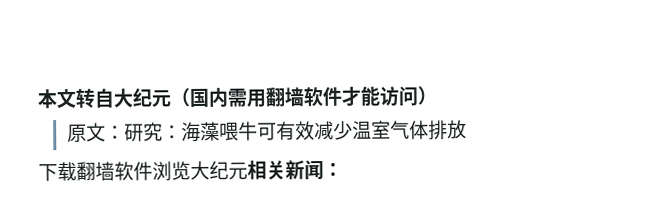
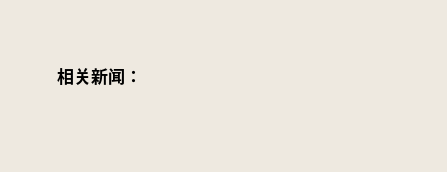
- 本文转自大纪元（国内需用翻墙软件才能访问）
- 原文：研究：海藻喂牛可有效减少温室气体排放
- 下载翻墙软件浏览大纪元相关新闻：
+ 相关新闻：

